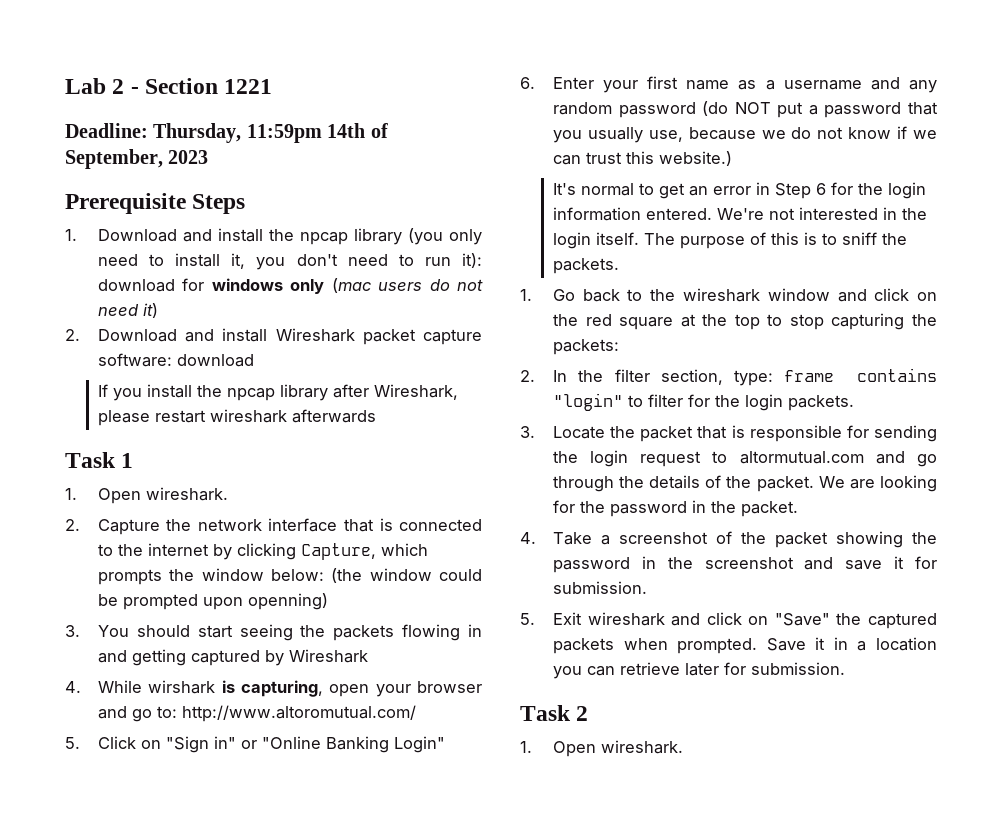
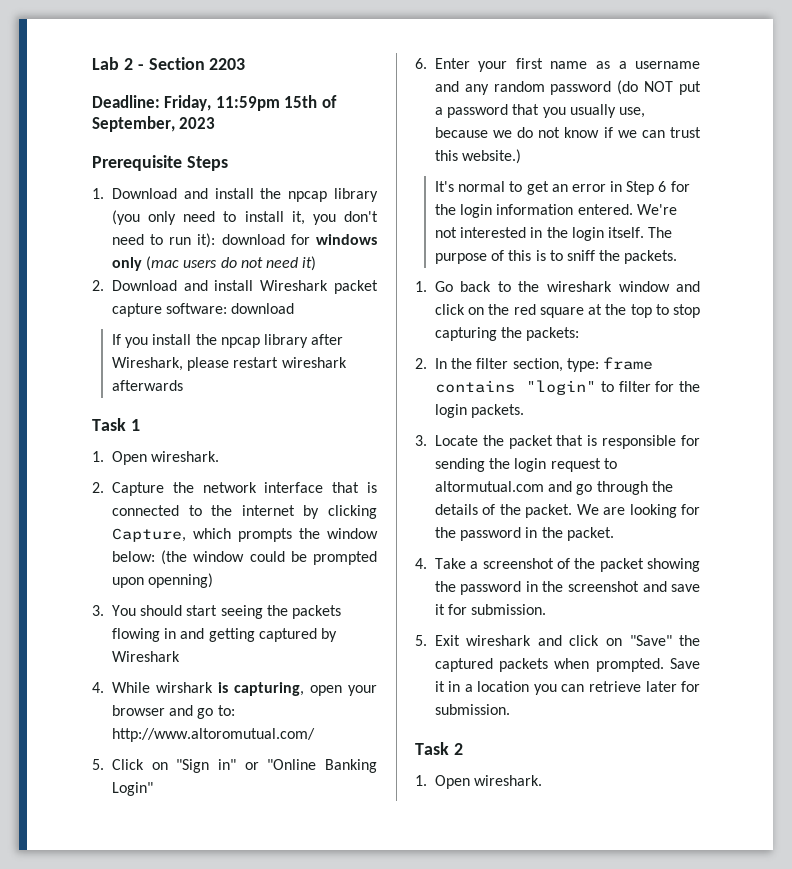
- Lab 2 - Section 1221
+ Lab 2 - Section 2203
- Deadline: Thursday, 11:59pm 14th of September, 2023
+ Deadline: Friday, 11:59pm 15th of September, 2023

